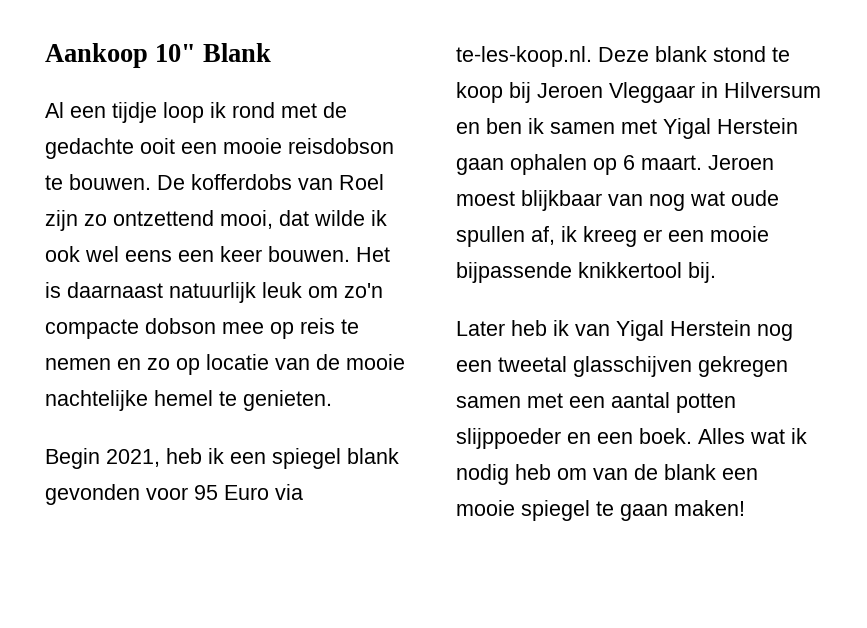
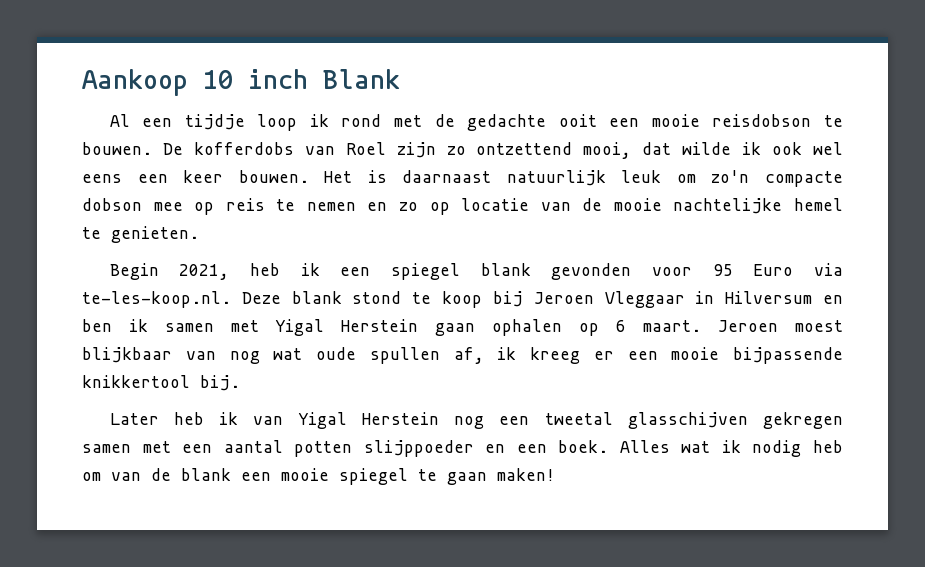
- Aankoop 10" Blank
+ Aankoop 10 inch Blank

